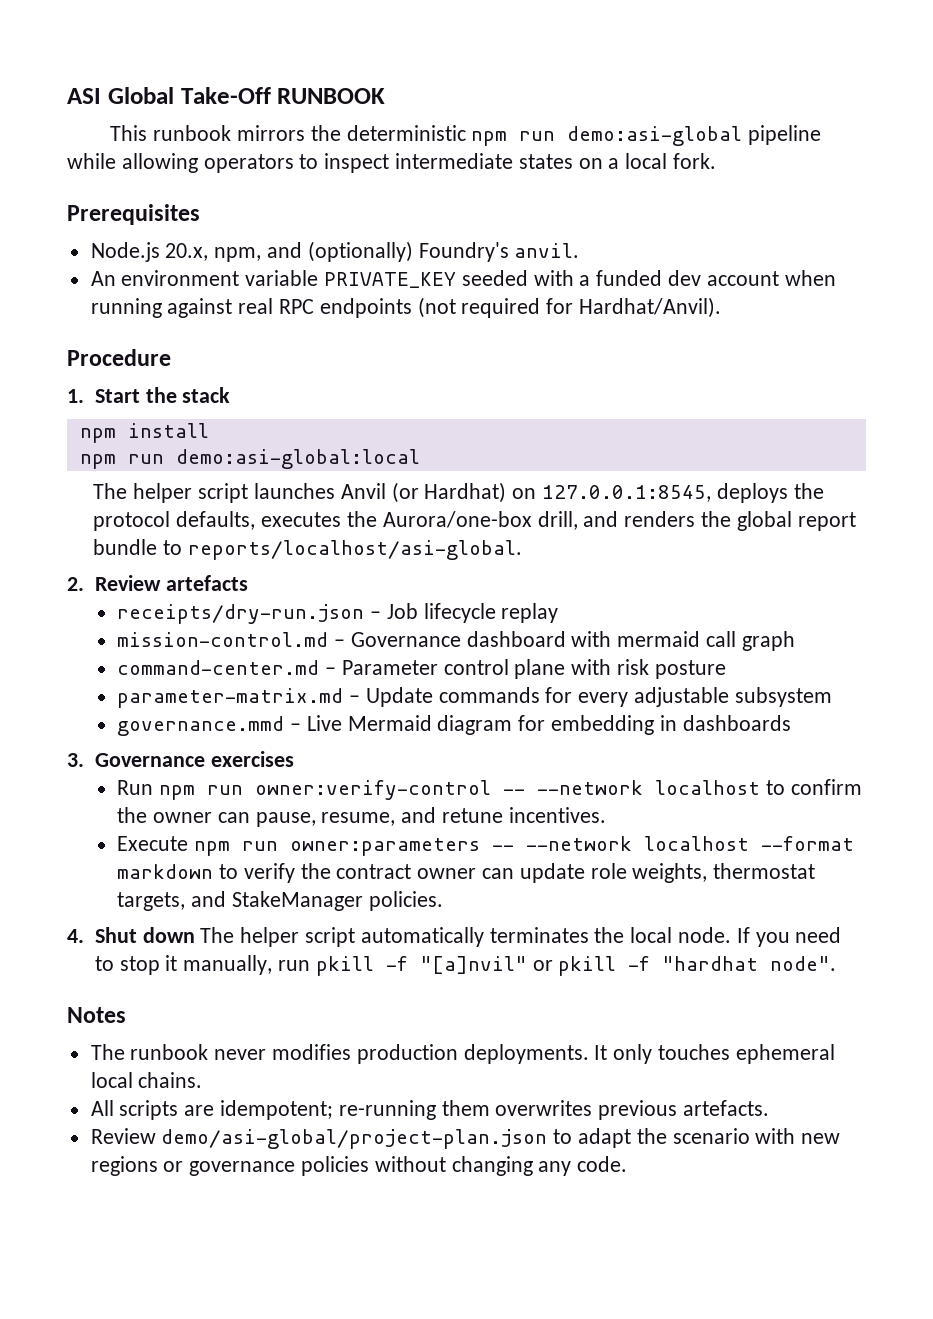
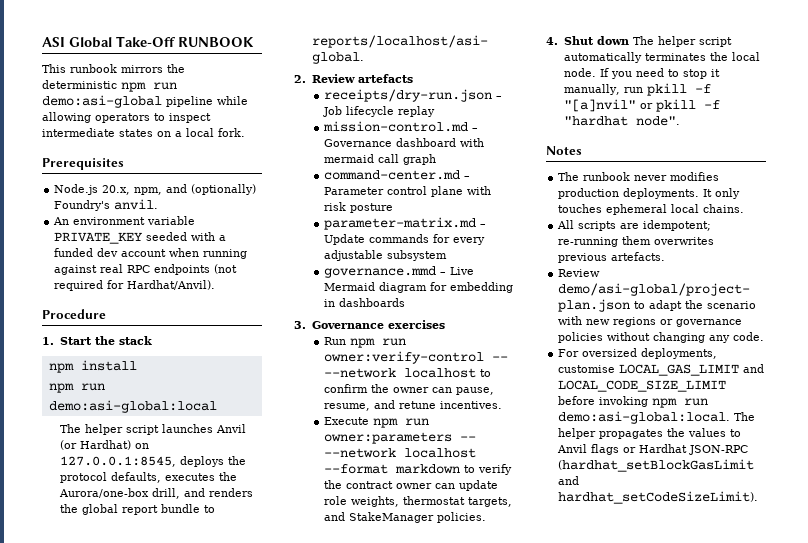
+ For oversized deployments, customise LOCAL_GAS_LIMIT and LOCAL_CODE_SIZE_LIMIT before invoking npm run demo:asi-global:local. The helper propagates the values to Anvil flags or Hardhat JSON-RPC (hardhat_setBlockGasLimit and hardhat_setCodeSizeLimit).

